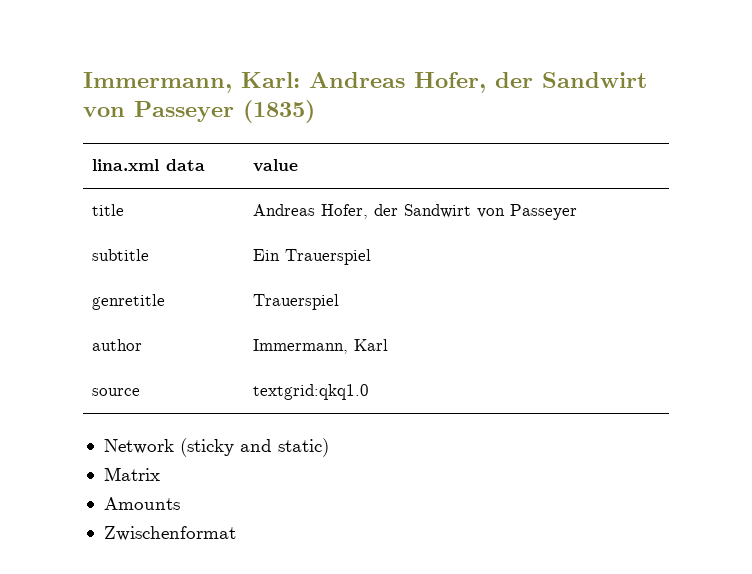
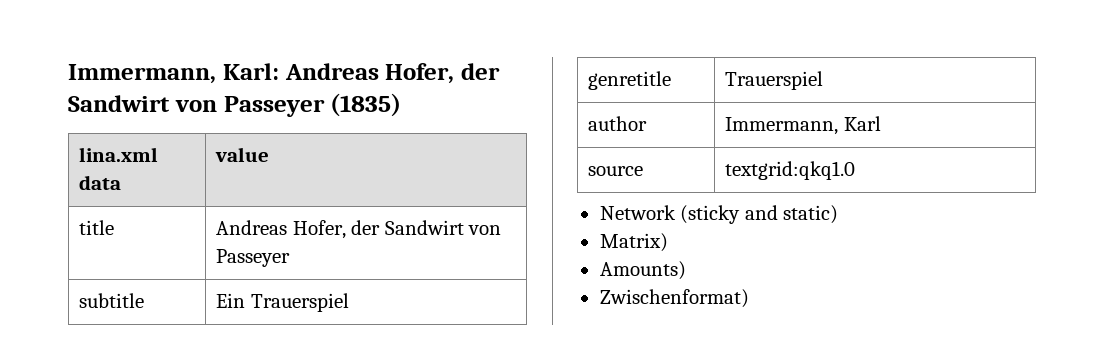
- Matrix
- Amounts
- Zwischenformat
+ Matrix)
+ Amounts)
+ Zwischenformat)

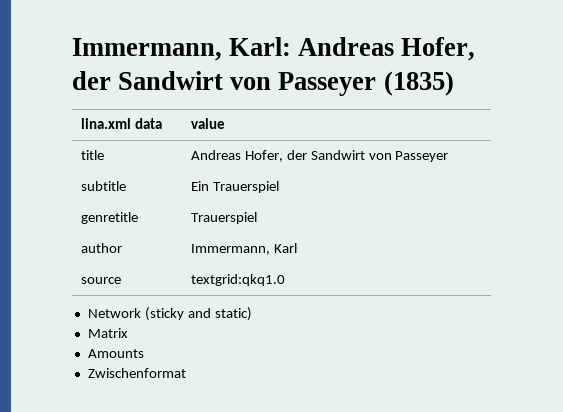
- Matrix)
- Amounts)
- Zwischenformat)
+ Matrix
+ Amounts
+ Zwischenformat

